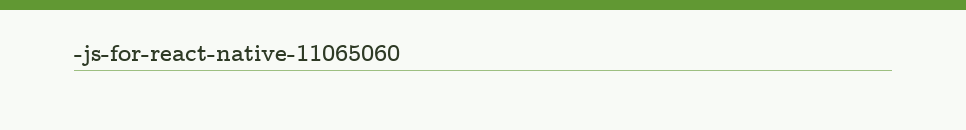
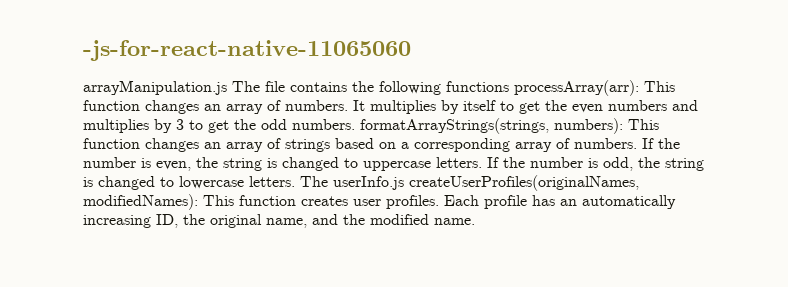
+ arrayManipulation.js The file contains the following functions processArray(arr): This function changes an array of numbers. It multiplies by itself to get the even numbers and multiplies by 3 to get the odd numbers. formatArrayStrings(strings, numbers): This function changes an array of strings based on a corresponding array of numbers. If the number is even, the string is changed to uppercase letters. If the number is odd, the string is changed to lowercase letters. The userInfo.js createUserProfiles(originalNames, modifiedNames): This function creates user profiles. Each profile has an automatically increasing ID, the original name, and the modified name.

